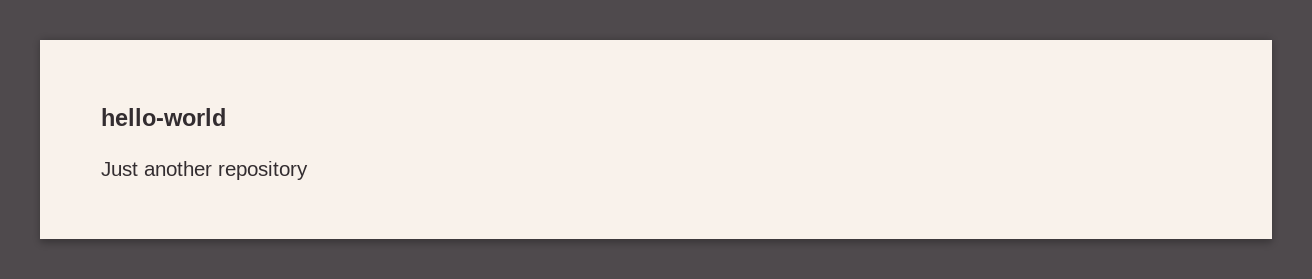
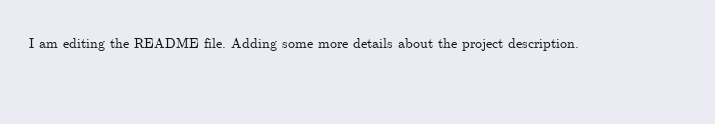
- hello-world
- Just another repository
+ I am editing the README file. Adding some more details about the project description.

